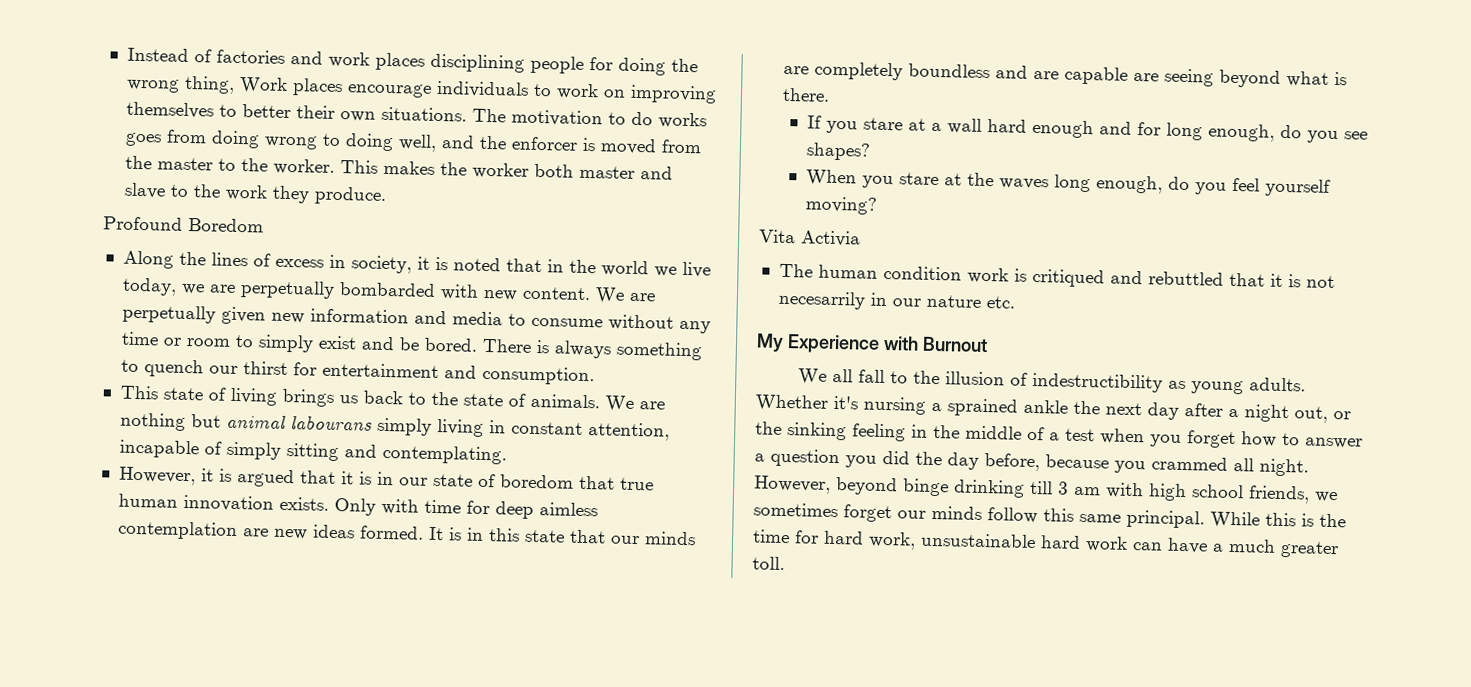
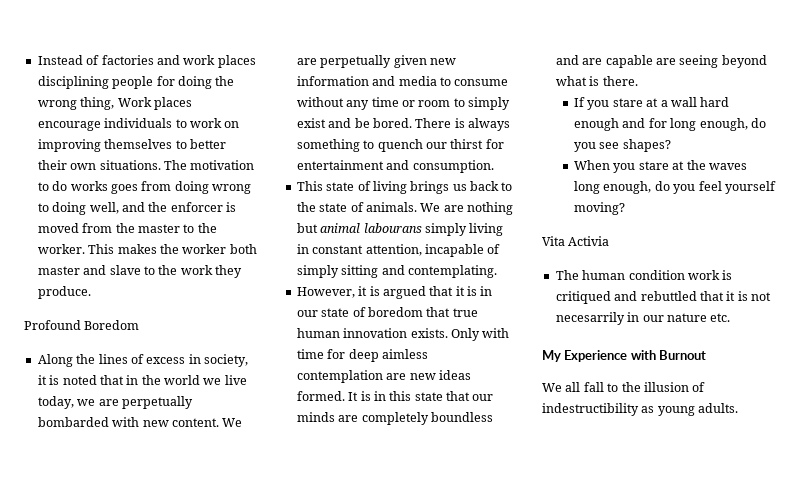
- Whether it's nursing a sprained ankle the next day after a night out, or the sinking feeling in the middle of a test when you forget how to answer a question you did the day before, because you crammed all night. However, beyond binge drinking till 3 am with high school friends, we sometimes forget our minds follow this same principal. While this is the time for hard work, unsustainable hard work can have a much greater toll.

